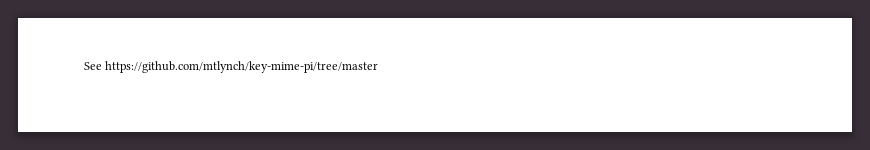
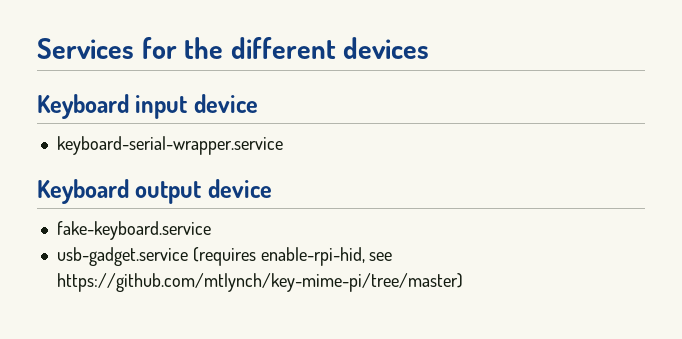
- See https://github.com/mtlynch/key-mime-pi/tree/master
+ Services for the different devices
+ Keyboard input device
+ keyboard-serial-wrapper.service
+ Keyboard output device
+ fake-keyboard.service
+ usb-gadget.service (requires enable-rpi-hid, see https://github.com/mtlynch/key-mime-pi/tree/master)

